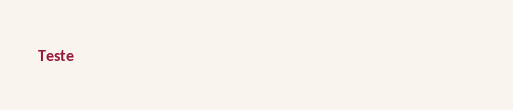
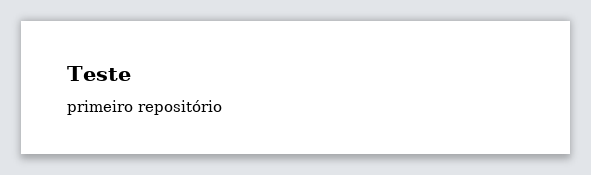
+ primeiro repositório

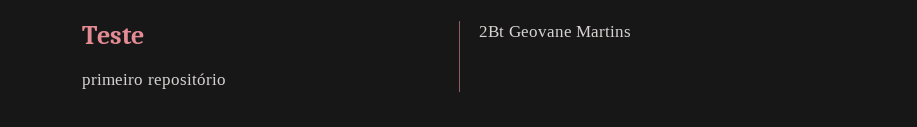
+ 2Bt Geovane Martins

